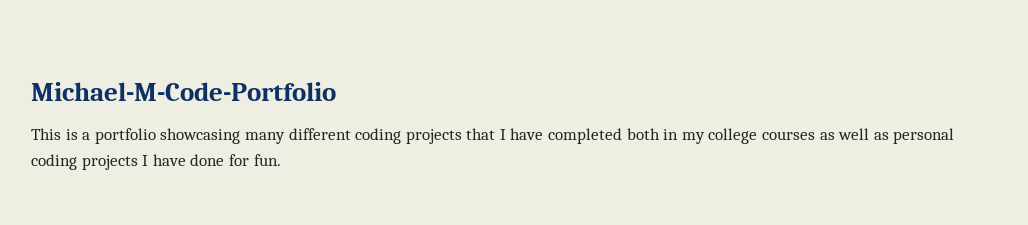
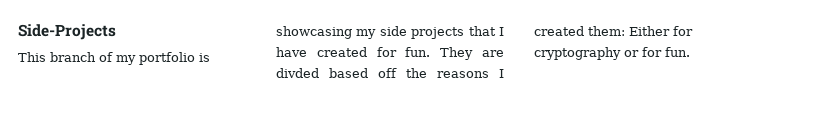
- Michael-M-Code-Portfolio
+ Side-Projects
- This is a portfolio showcasing many different coding projects that I have completed both in my college courses as well as personal coding projects I have done for fun.
+ This branch of my portfolio is showcasing my side projects that I have created for fun. They are divded based off the reasons I created them: Either for cryptography or for fun.

